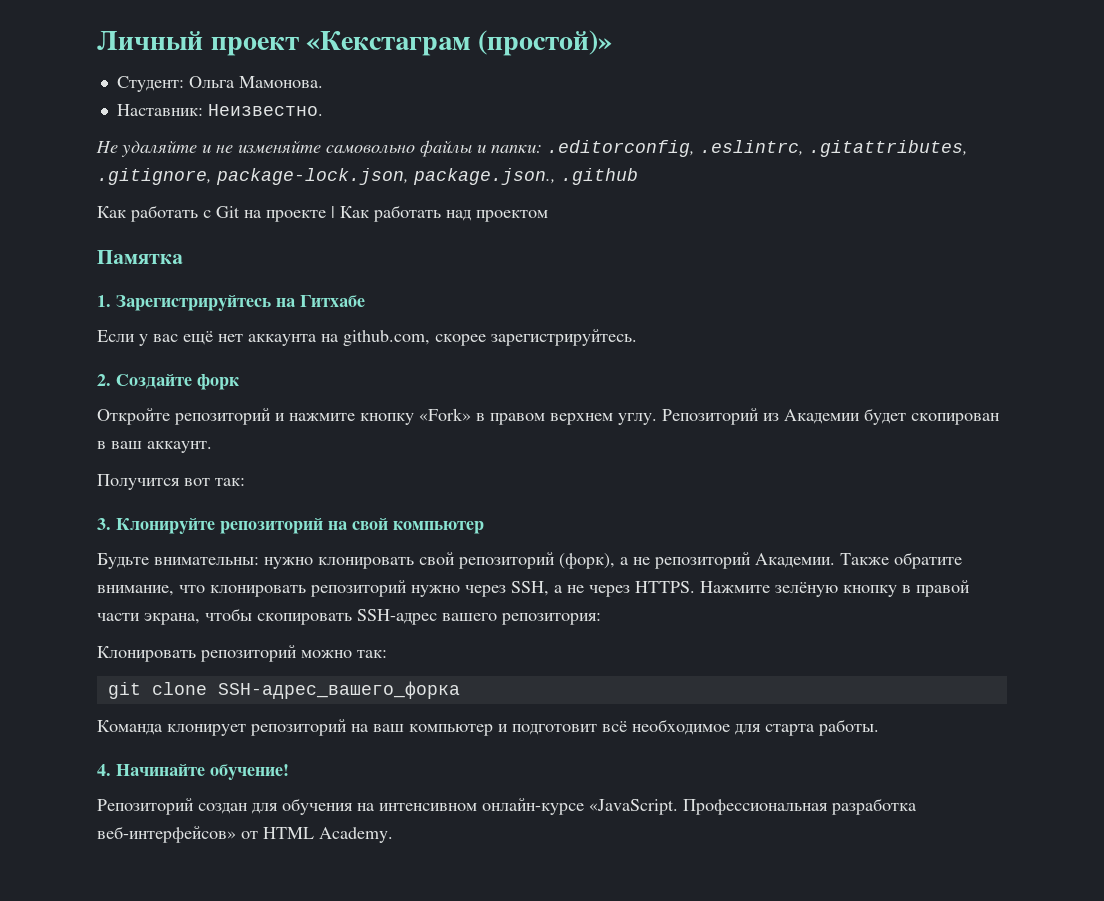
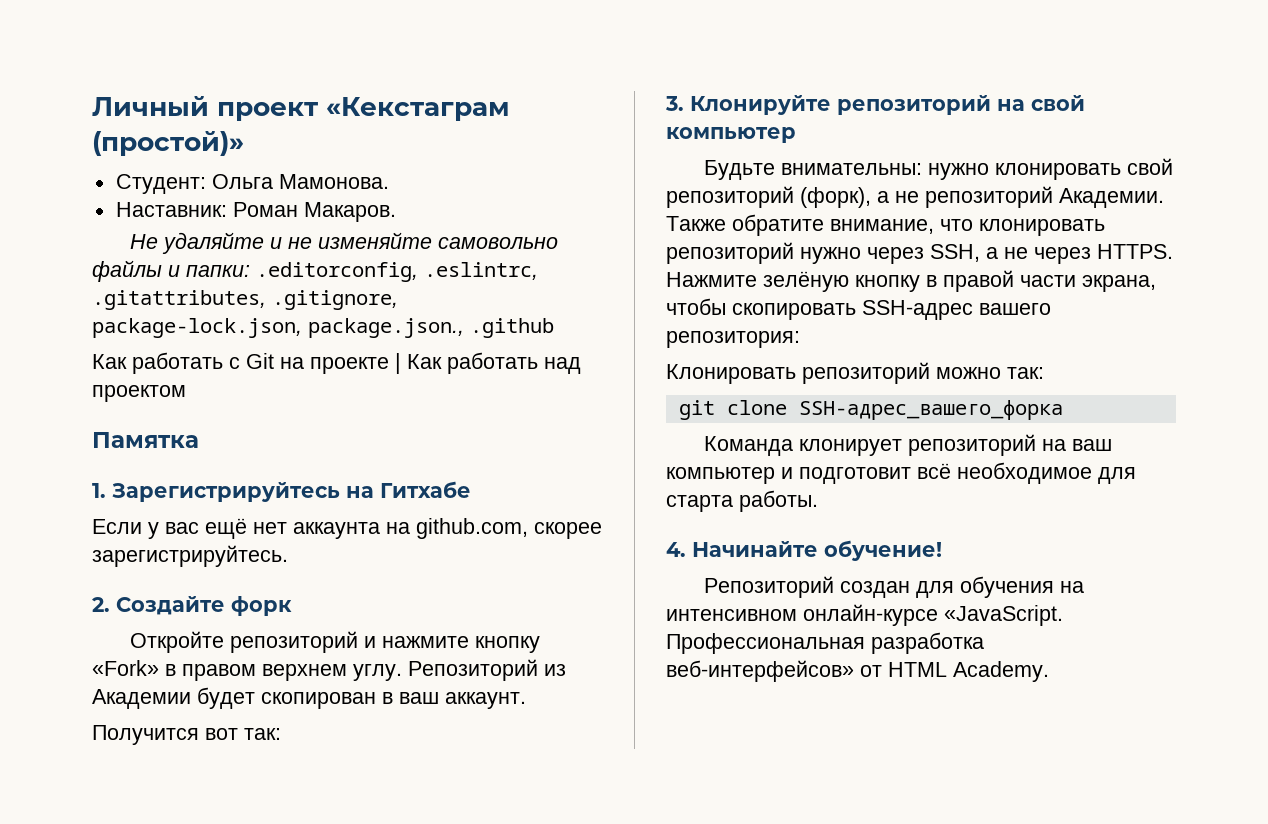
- Наставник: Неизвестно.
+ Наставник: Роман Макаров.

